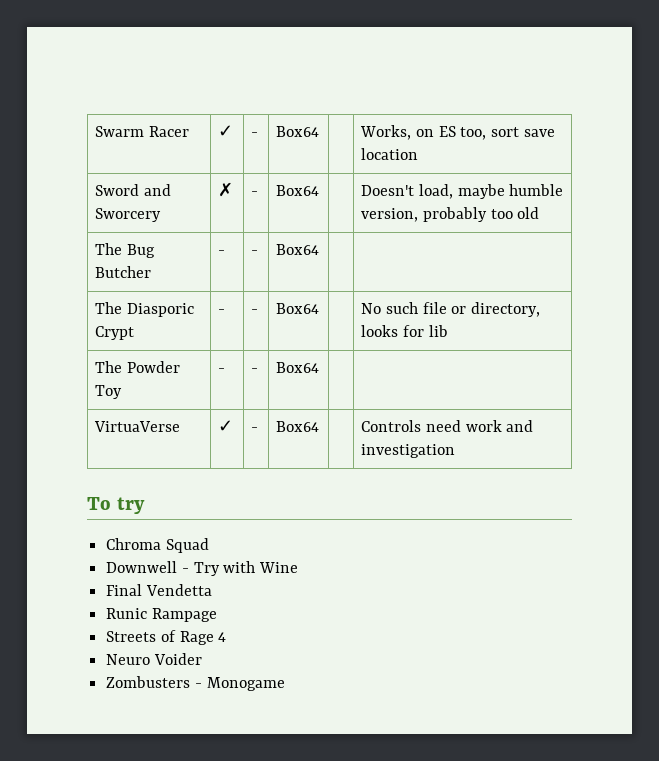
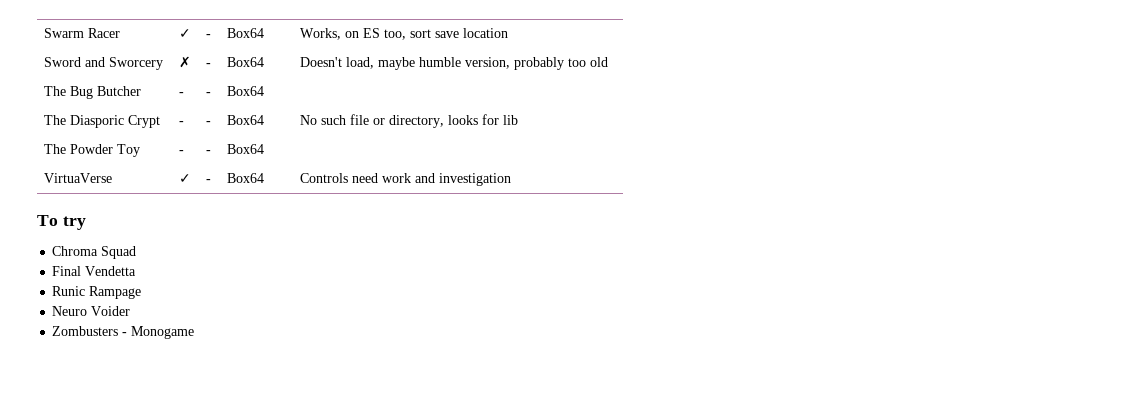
- Downwell - Try with Wine
- Streets of Rage 4

